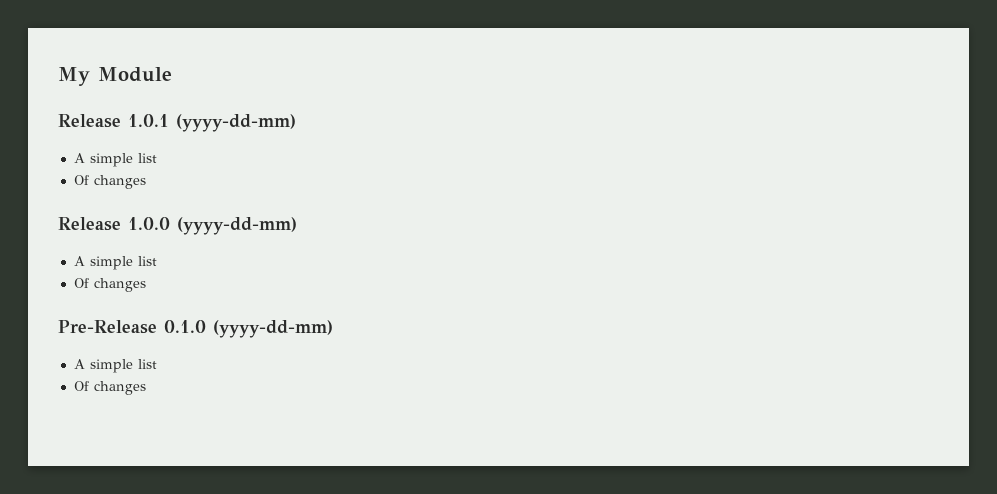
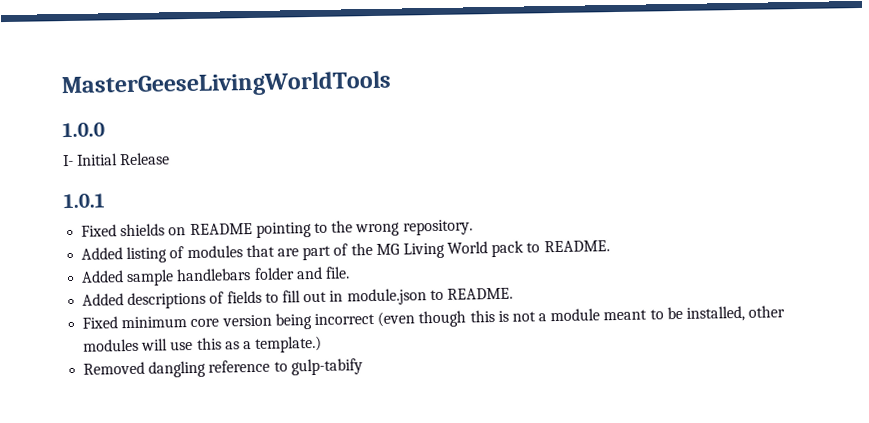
- My Module
- Release 1.0.1 (yyyy-dd-mm)
- A simple list
- Of changes
- Release 1.0.0 (yyyy-dd-mm)
- A simple list
- Of changes
- Pre-Release 0.1.0 (yyyy-dd-mm)
- A simple list
- Of changes
+ MasterGeeseLivingWorldTools
+ 1.0.0
+ I- Initial Release
+ 1.0.1
+ Fixed shields on README pointing to the wrong repository.
+ Added listing of modules that are part of the MG Living World pack to README.
+ Added sample handlebars folder and file.
+ Added descriptions of fields to fill out in module.json to README.
+ Fixed minimum core version being incorrect (even though this is not a module meant to be installed, other modules will use this as a template.)
+ Removed dangling reference to gulp-tabify

